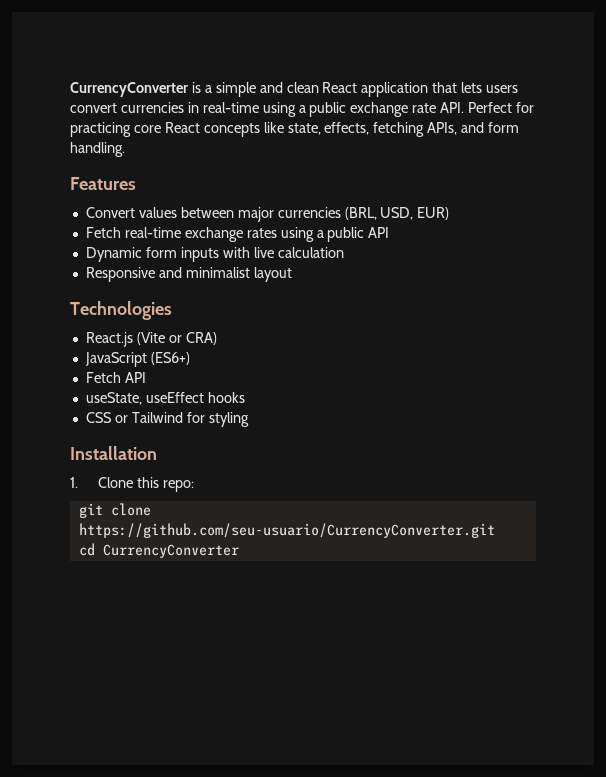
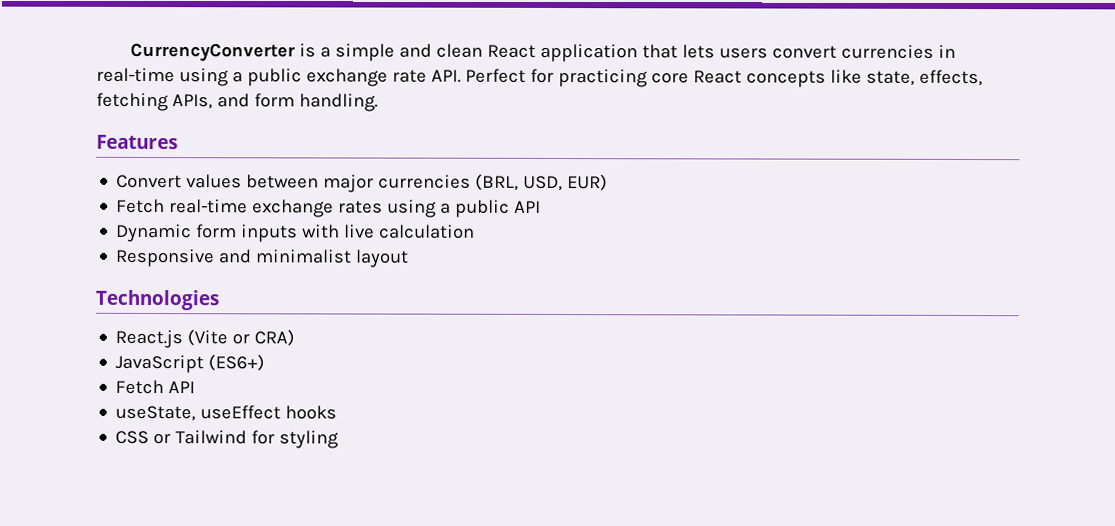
- Installation
- 1. Clone this repo:
- git clone https://github.com/seu-usuario/CurrencyConverter.git
- cd CurrencyConverter

